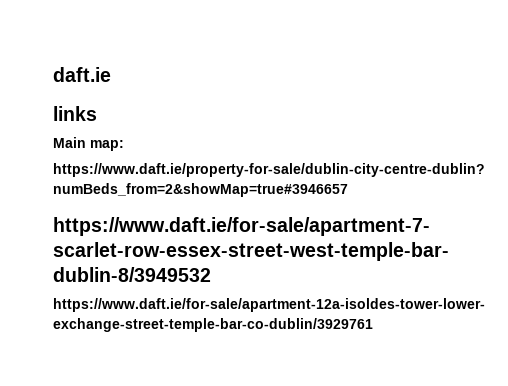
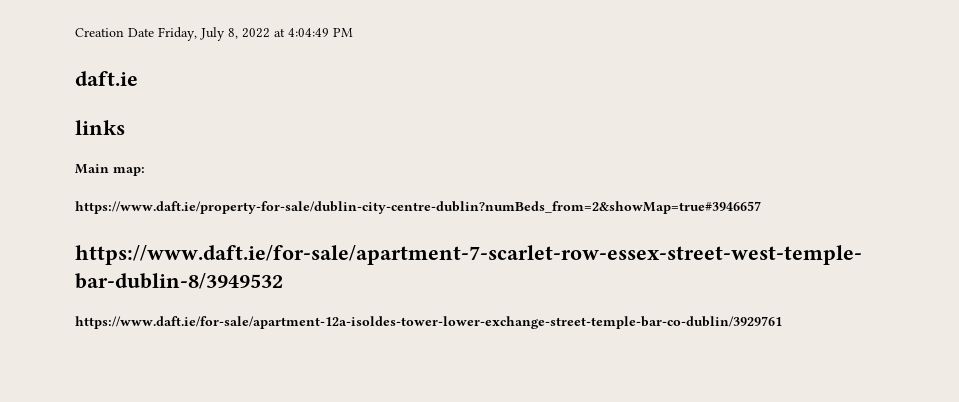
+ Creation Date Friday, July 8, 2022 at 4:04:49 PM

